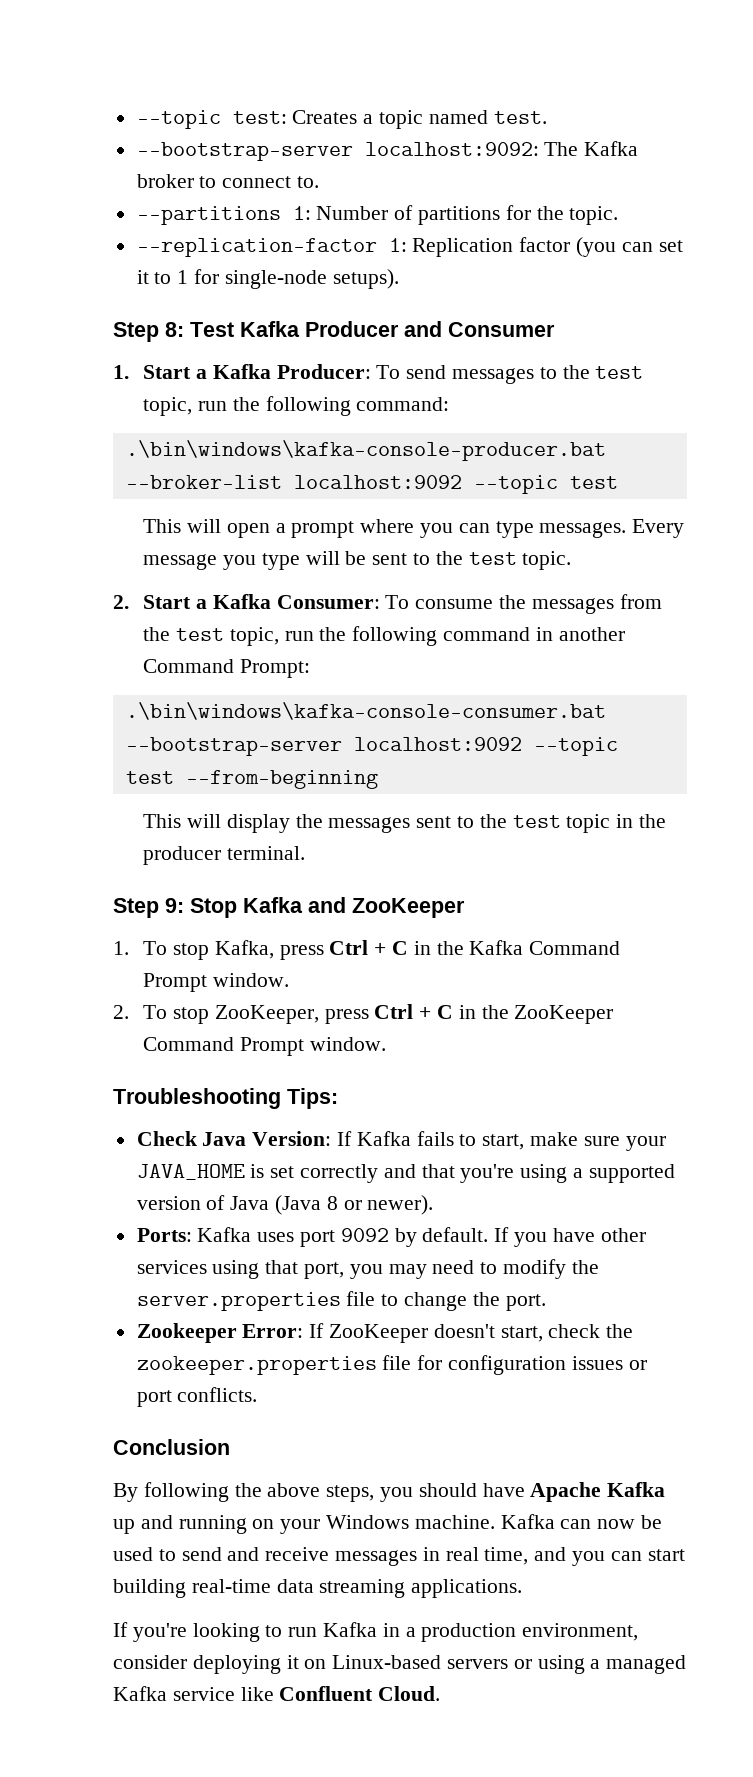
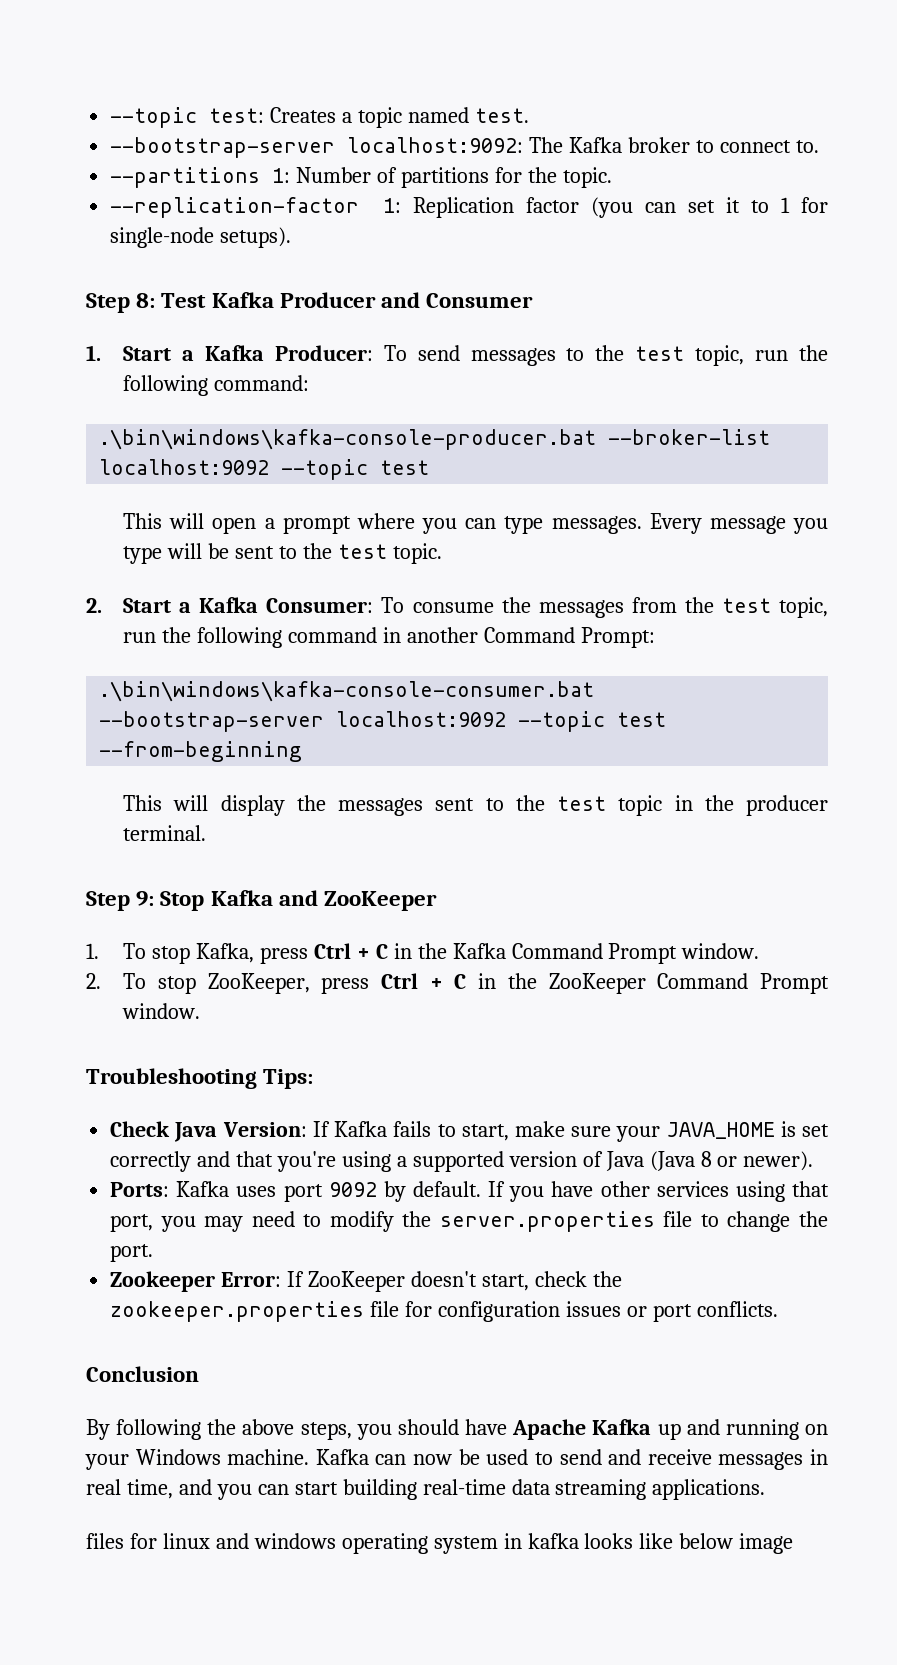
- If you're looking to run Kafka in a production environment, consider deploying it on Linux-based servers or using a managed Kafka service like Confluent Cloud.
+ files for linux and windows operating system in kafka looks like below image

